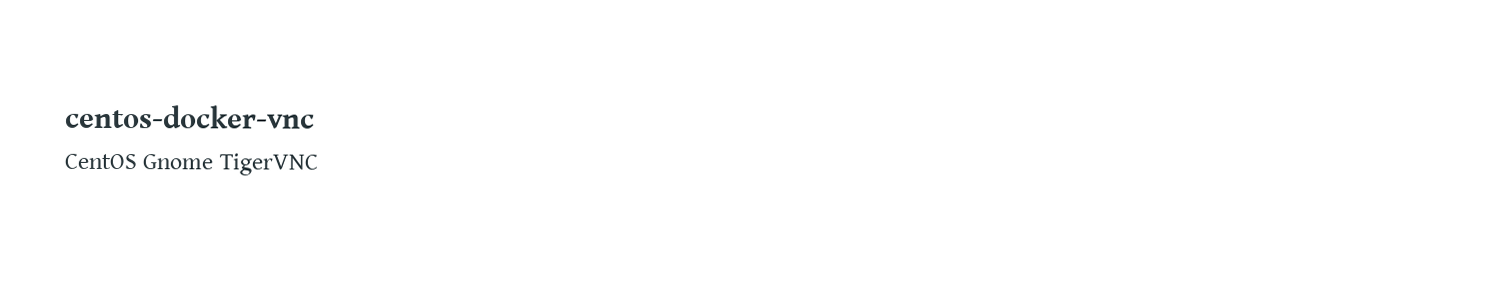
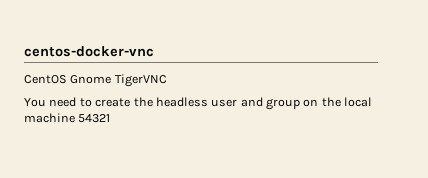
+ You need to create the headless user and group on the local machine 54321

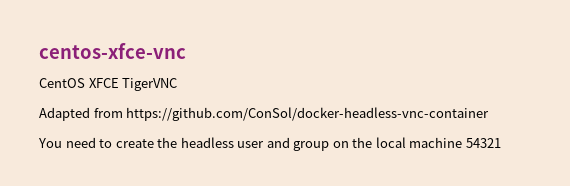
- centos-docker-vnc
+ centos-xfce-vnc
- CentOS Gnome TigerVNC
+ CentOS XFCE TigerVNC
+ Adapted from https://github.com/ConSol/docker-headless-vnc-container

